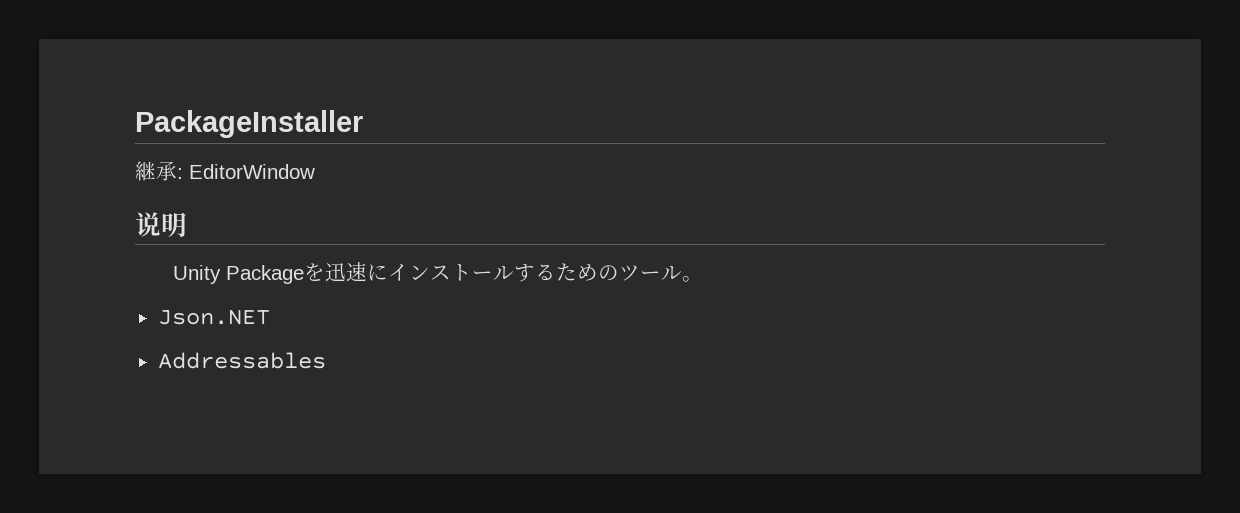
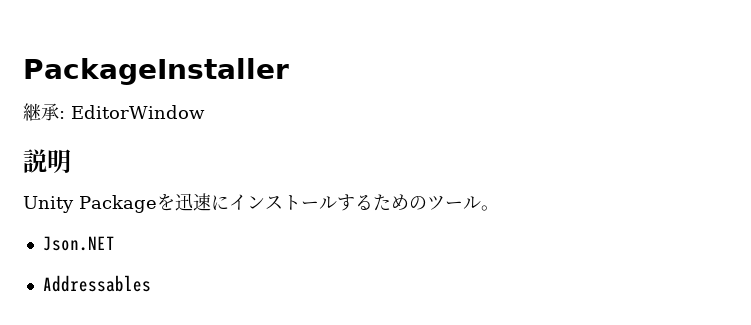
- 说明
+ 説明

